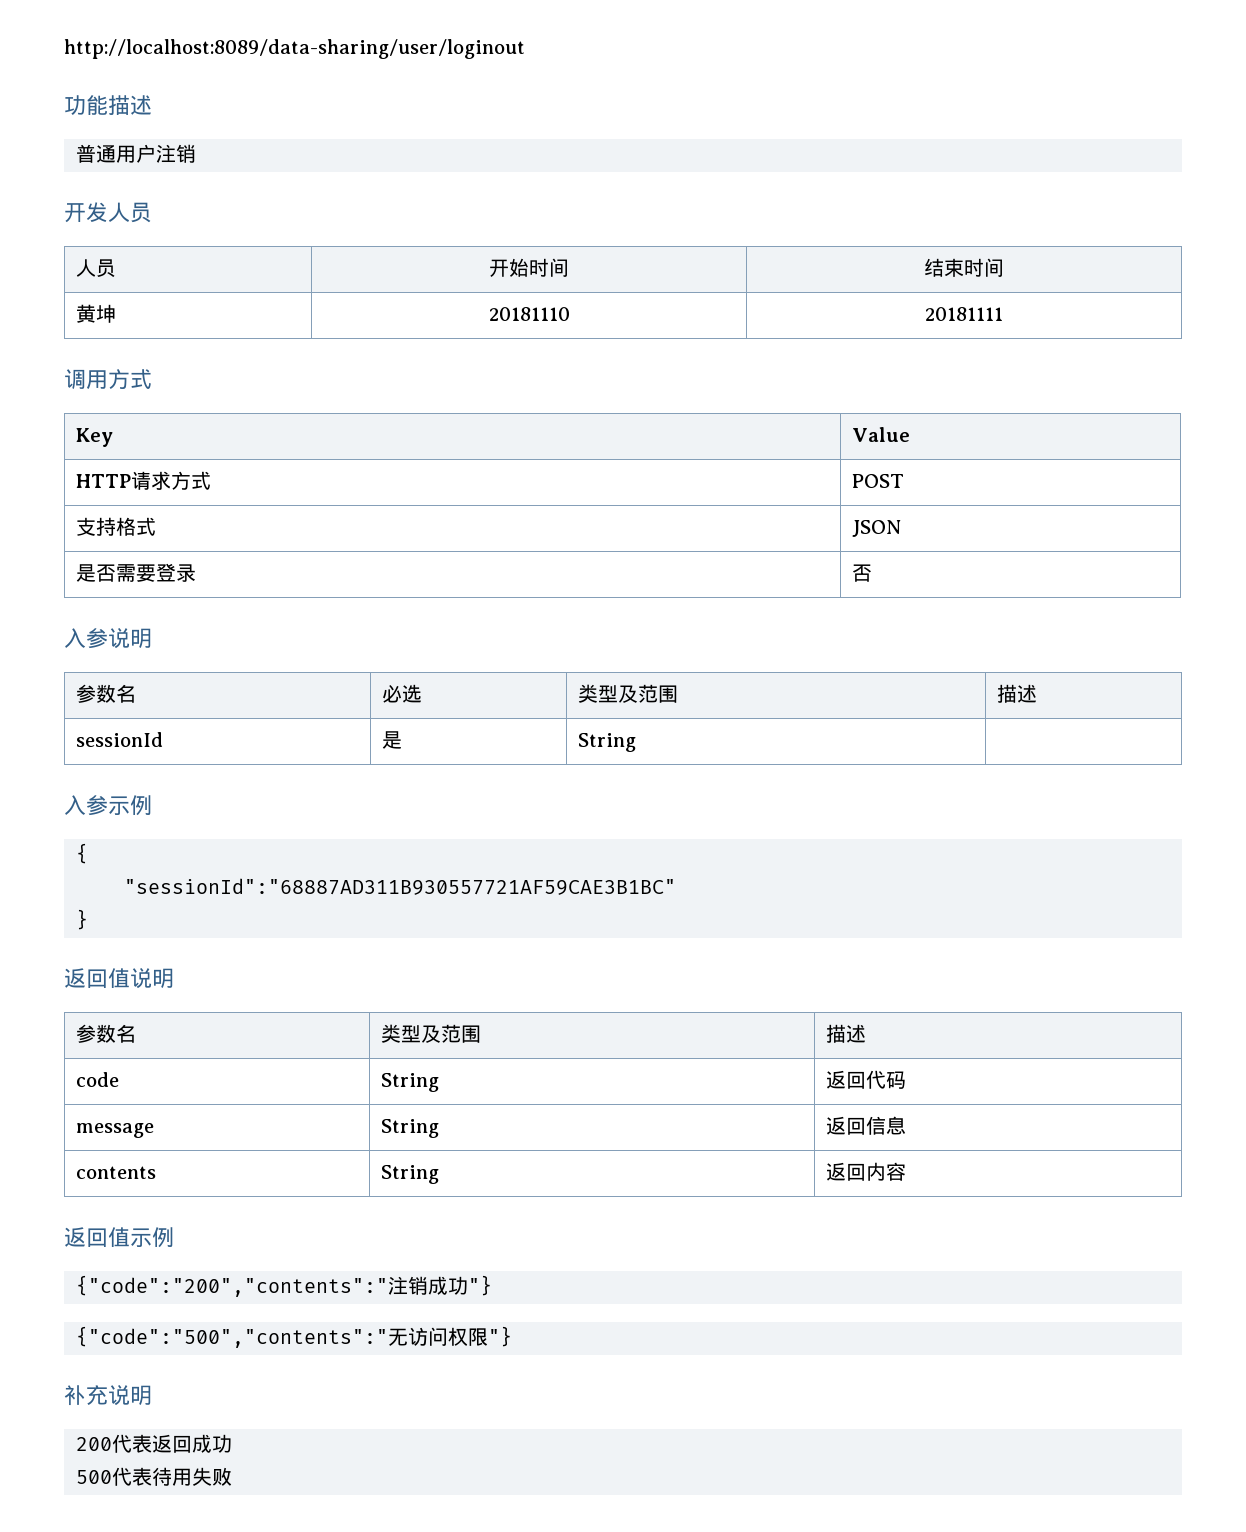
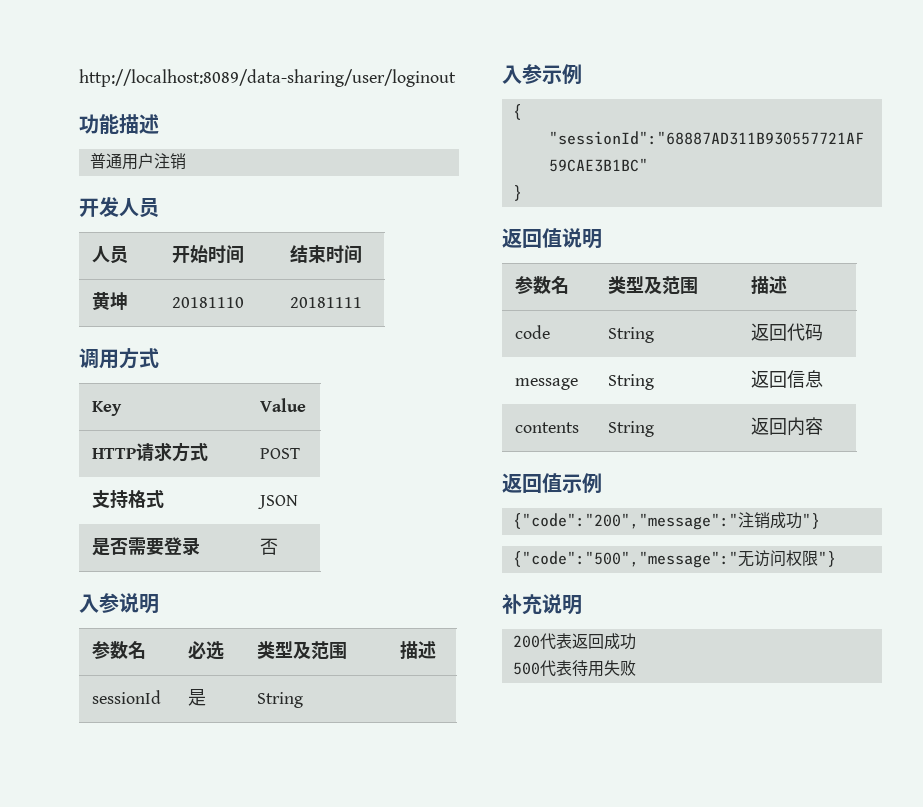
- {"code":"200","contents":"注销成功"}
+ {"code":"200","message":"注销成功"}
- {"code":"500","contents":"无访问权限"}
+ {"code":"500","message":"无访问权限"}

